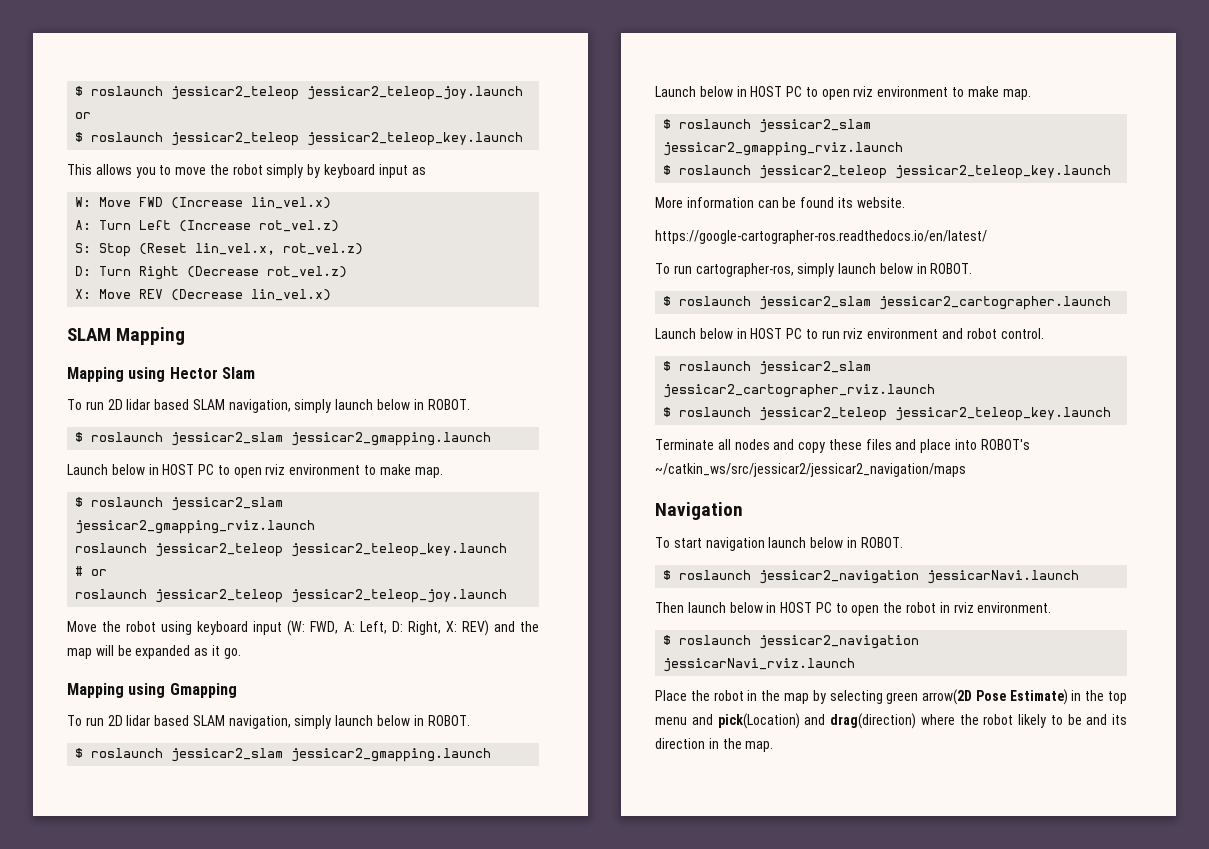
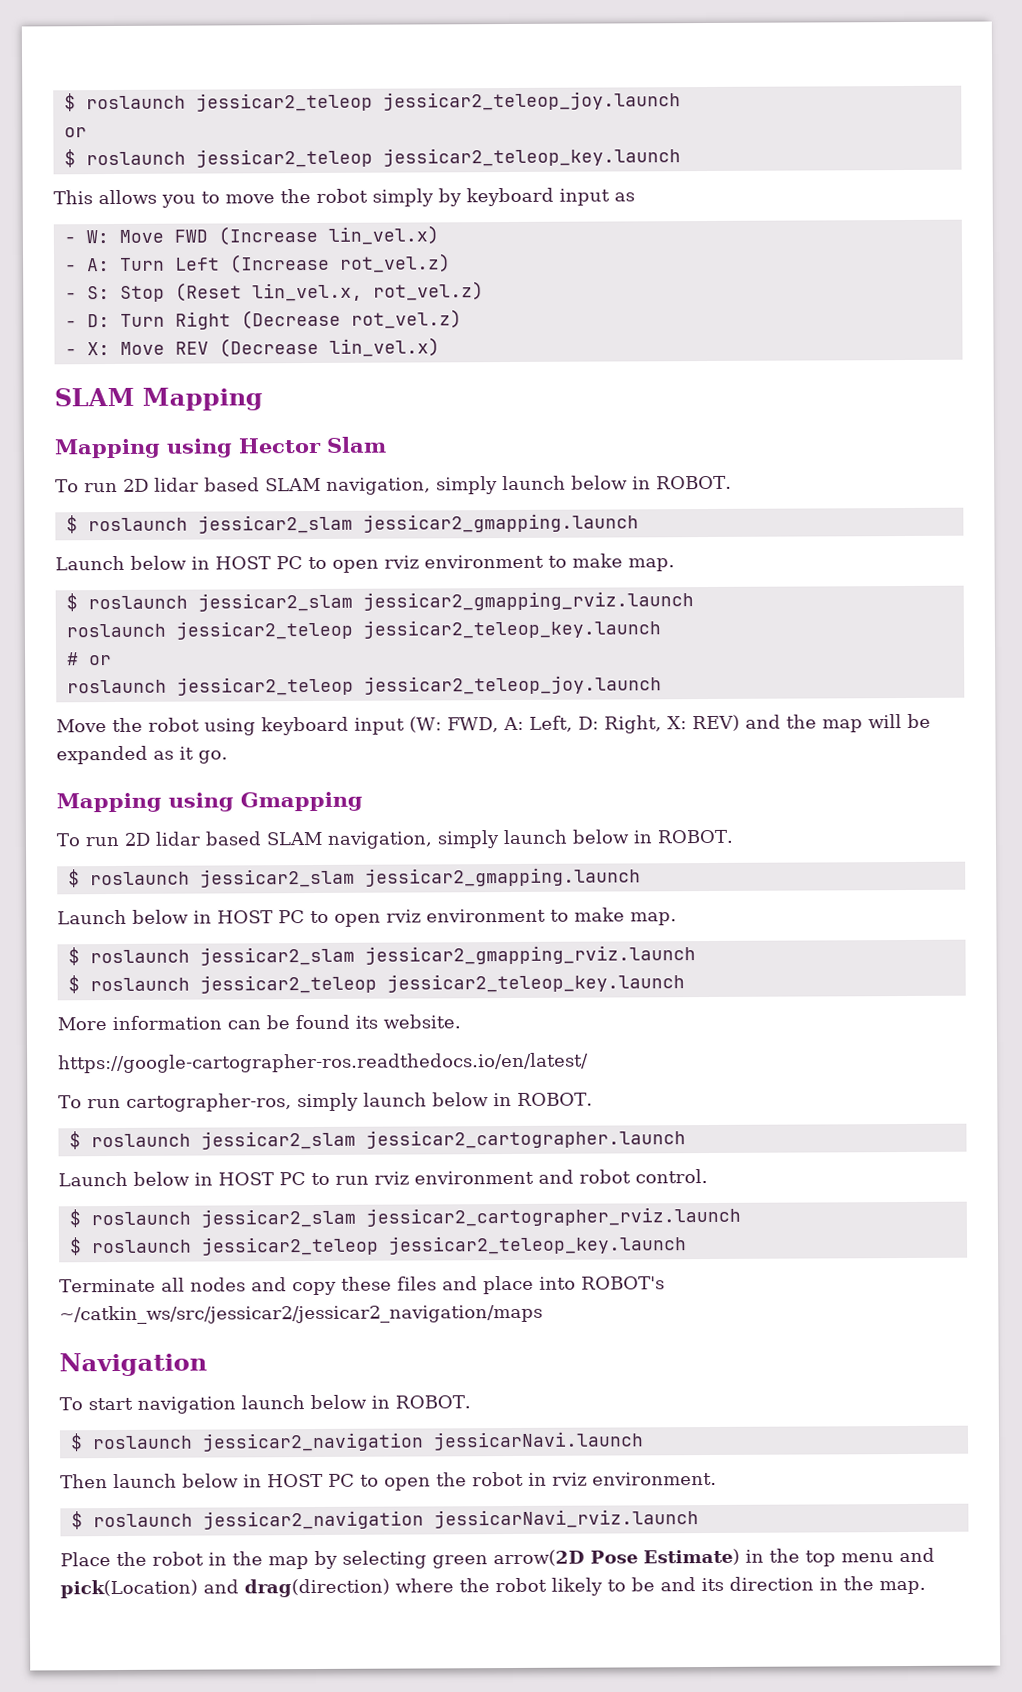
- W: Move FWD (Increase lin_vel.x)
+ - W: Move FWD (Increase lin_vel.x)
- A: Turn Left (Increase rot_vel.z)
+ - A: Turn Left (Increase rot_vel.z)
- S: Stop (Reset lin_vel.x, rot_vel.z)
+ - S: Stop (Reset lin_vel.x, rot_vel.z)
- D: Turn Right (Decrease rot_vel.z)
+ - D: Turn Right (Decrease rot_vel.z)
- X: Move REV (Decrease lin_vel.x)
+ - X: Move REV (Decrease lin_vel.x)

